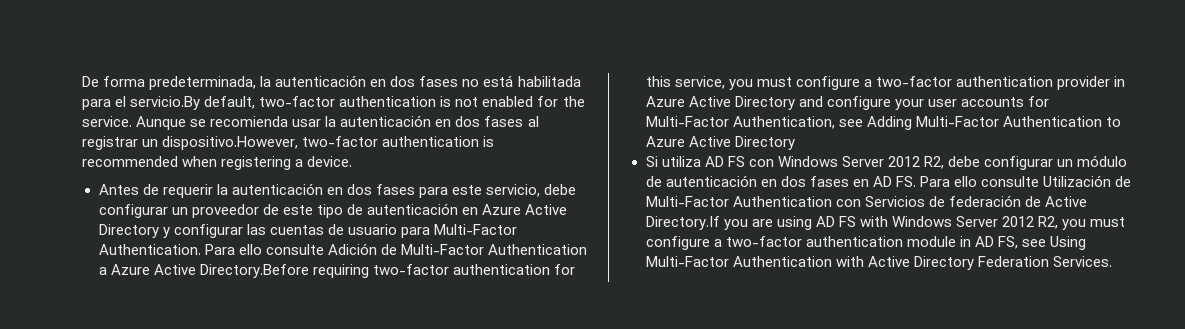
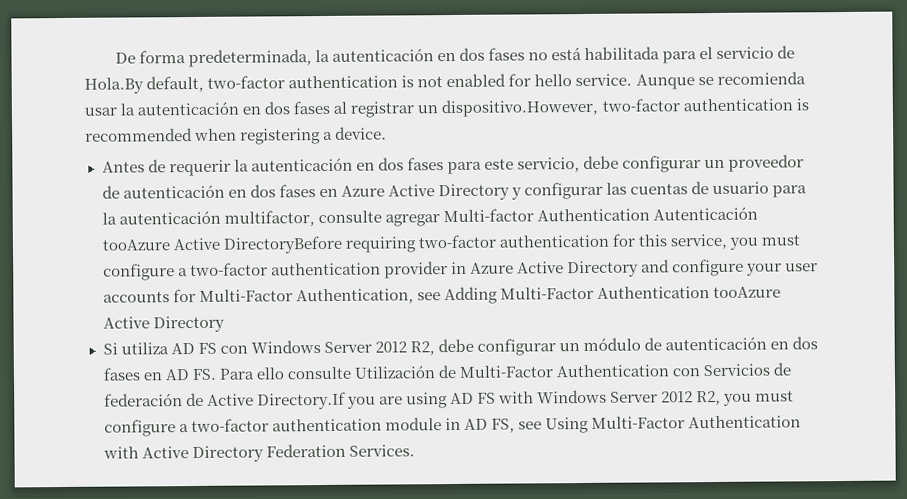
- De forma predeterminada, la autenticación en dos fases no está habilitada para el servicio.By default, two-factor authentication is not enabled for the service.
+ De forma predeterminada, la autenticación en dos fases no está habilitada para el servicio de Hola.By default, two-factor authentication is not enabled for hello service.
- Antes de requerir la autenticación en dos fases para este servicio, debe configurar un proveedor de este tipo de autenticación en Azure Active Directory y configurar las cuentas de usuario para Multi-Factor Authentication. Para ello consulte Adición de Multi-Factor Authentication a Azure Active Directory.Before requiring two-factor authentication for this service, you must configure a two-factor authentication provider in Azure Active Directory and configure your user accounts for Multi-Factor Authentication, see Adding Multi-Factor Authentication to Azure Active Directory
+ Antes de requerir la autenticación en dos fases para este servicio, debe configurar un proveedor de autenticación en dos fases en Azure Active Directory y configurar las cuentas de usuario para la autenticación multifactor, consulte agregar Multi-factor Authentication Autenticación tooAzure Active DirectoryBefore requiring two-factor authentication for this service, you must configure a two-factor authentication provider in Azure Active Directory and configure your user accounts for Multi-Factor Authentication, see Adding Multi-Factor Authentication tooAzure Active Directory

